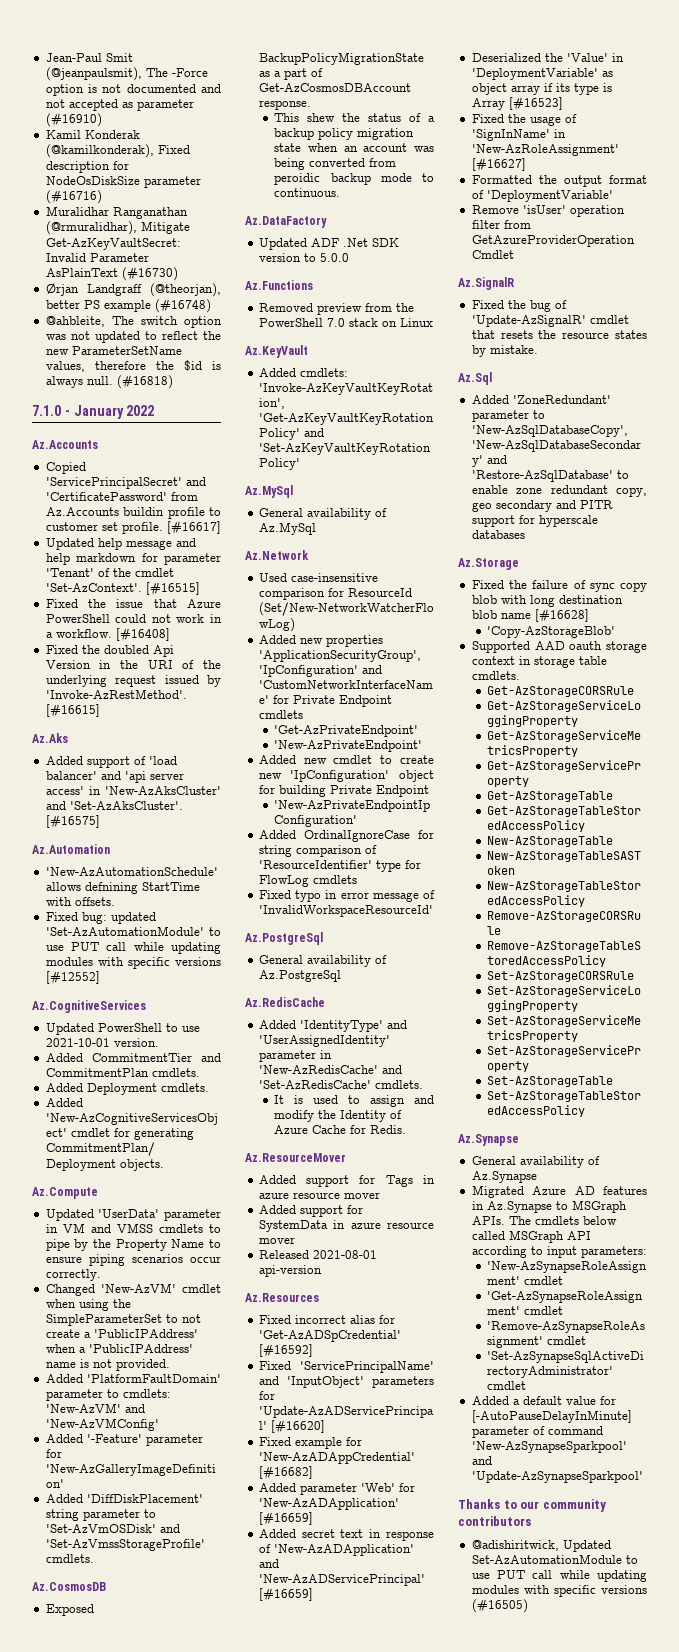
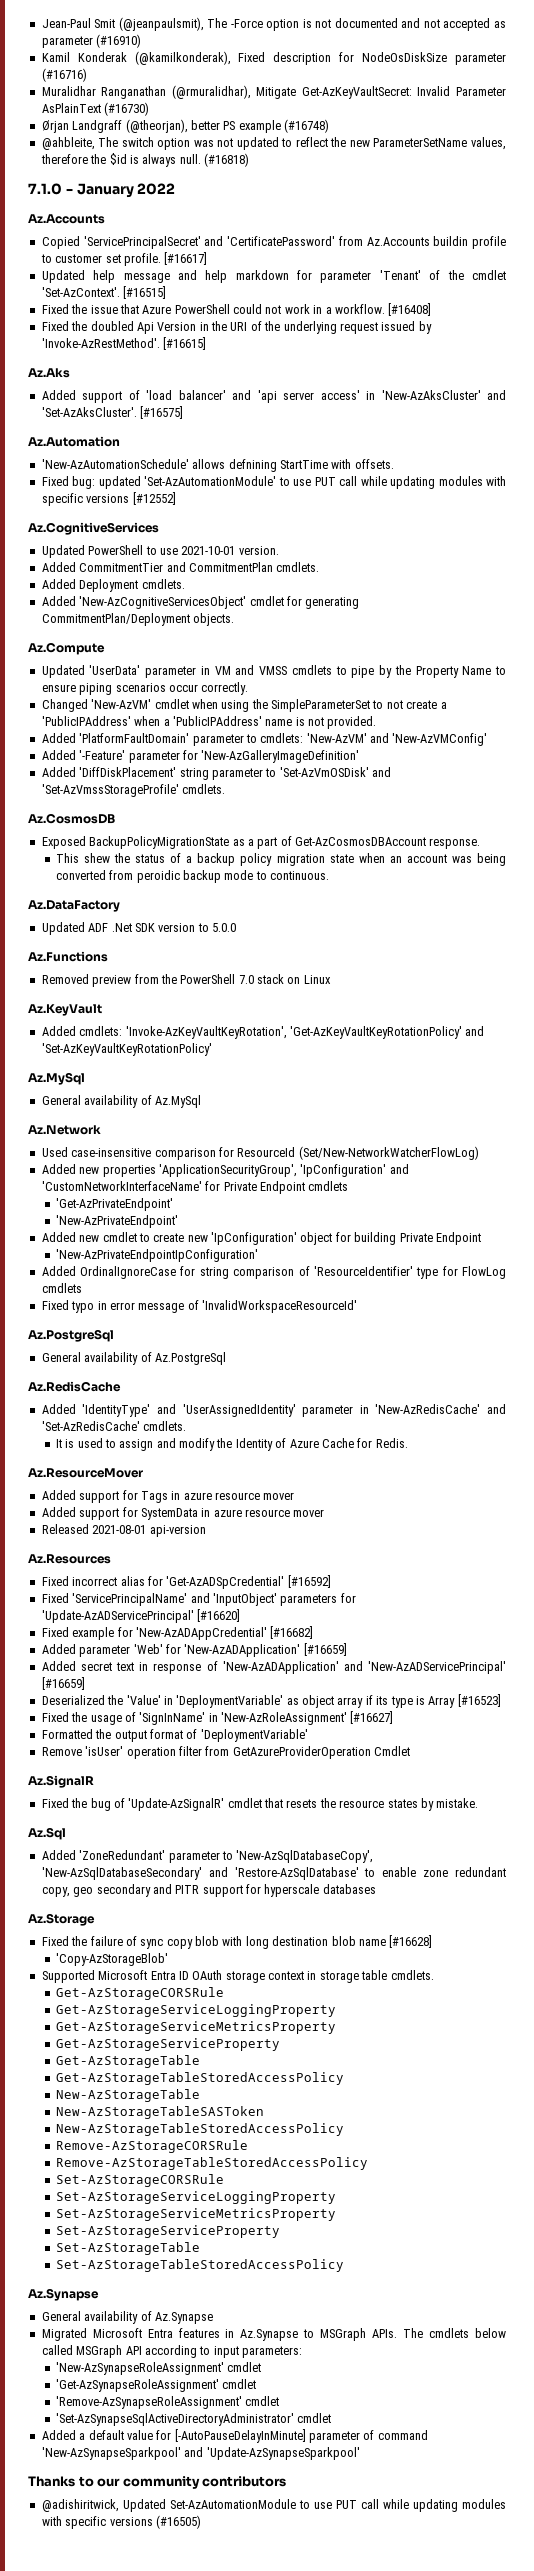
- Supported AAD oauth storage context in storage table cmdlets.
+ Supported Microsoft Entra ID OAuth storage context in storage table cmdlets.
- Migrated Azure AD features in Az.Synapse to MSGraph APIs.
+ Migrated Microsoft Entra features in Az.Synapse to MSGraph APIs.

